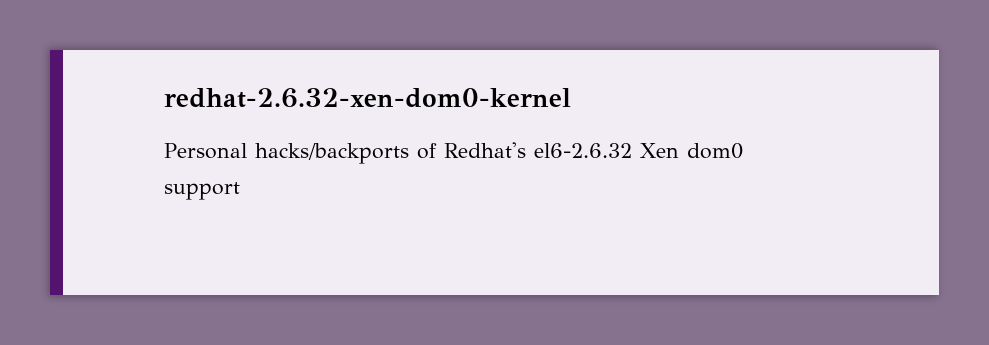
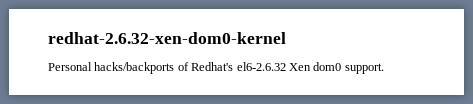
- Personal hacks/backports of Redhat's el6-2.6.32 Xen dom0 support
+ Personal hacks/backports of Redhat's el6-2.6.32 Xen dom0 support.

